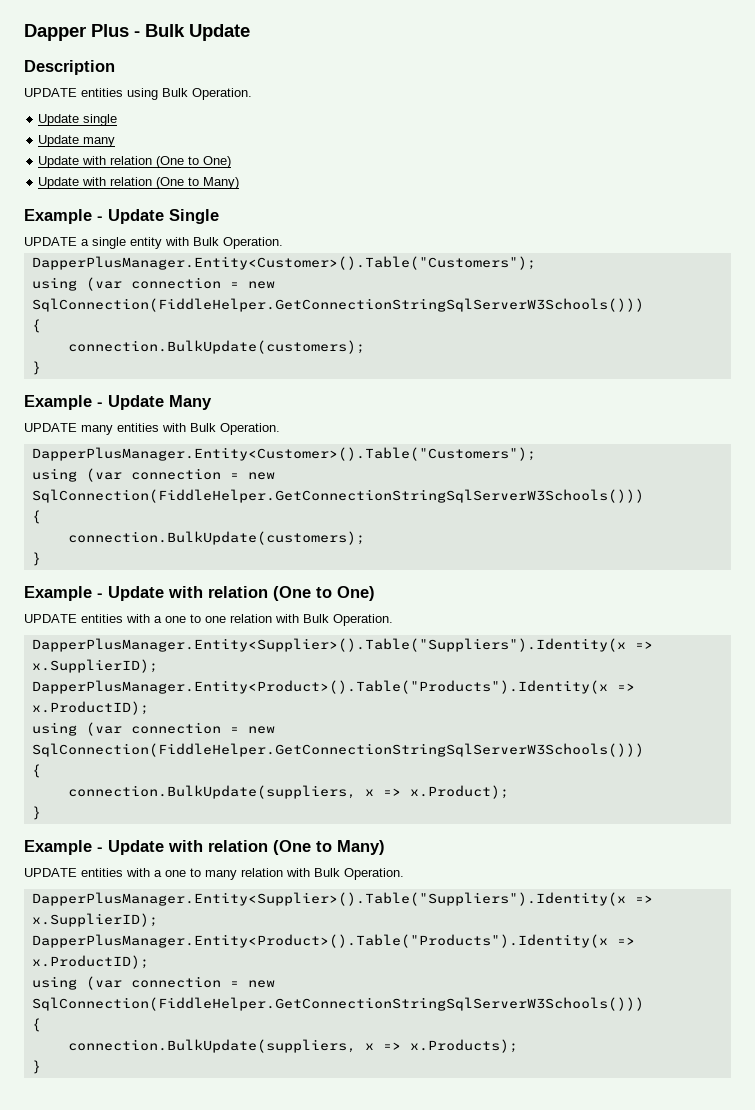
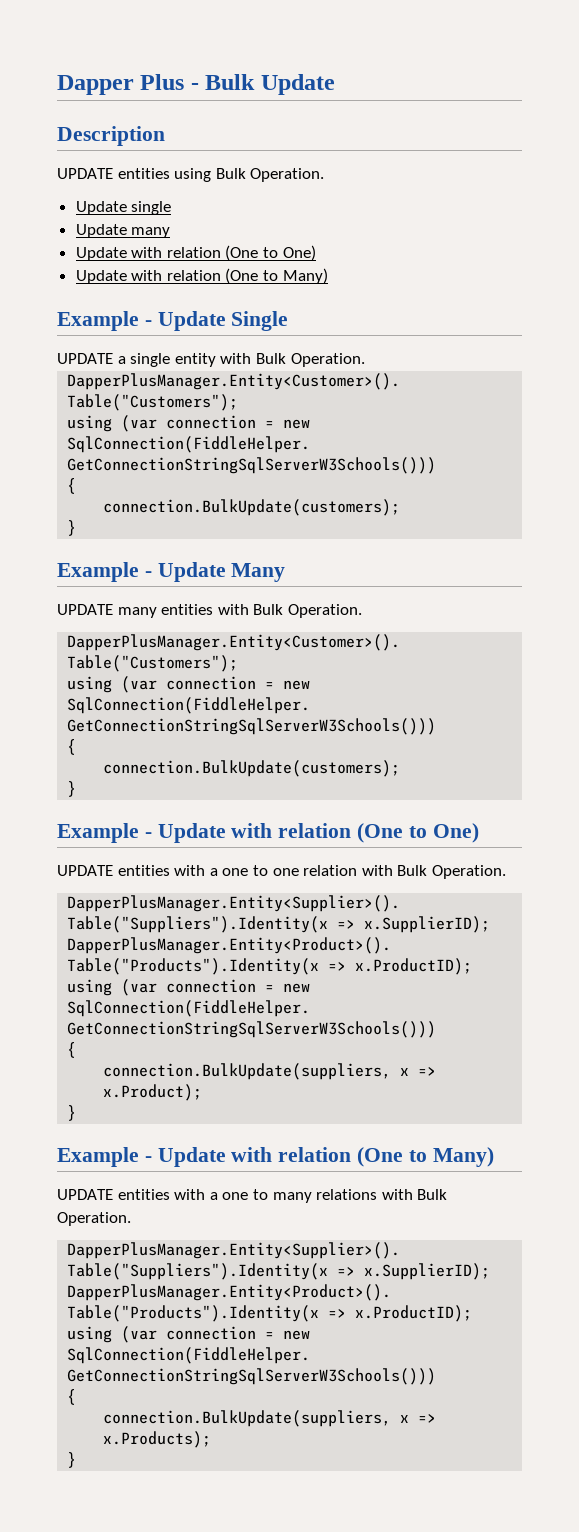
- UPDATE entities with a one to many relation with Bulk Operation.
+ UPDATE entities with a one to many relations with Bulk Operation.

